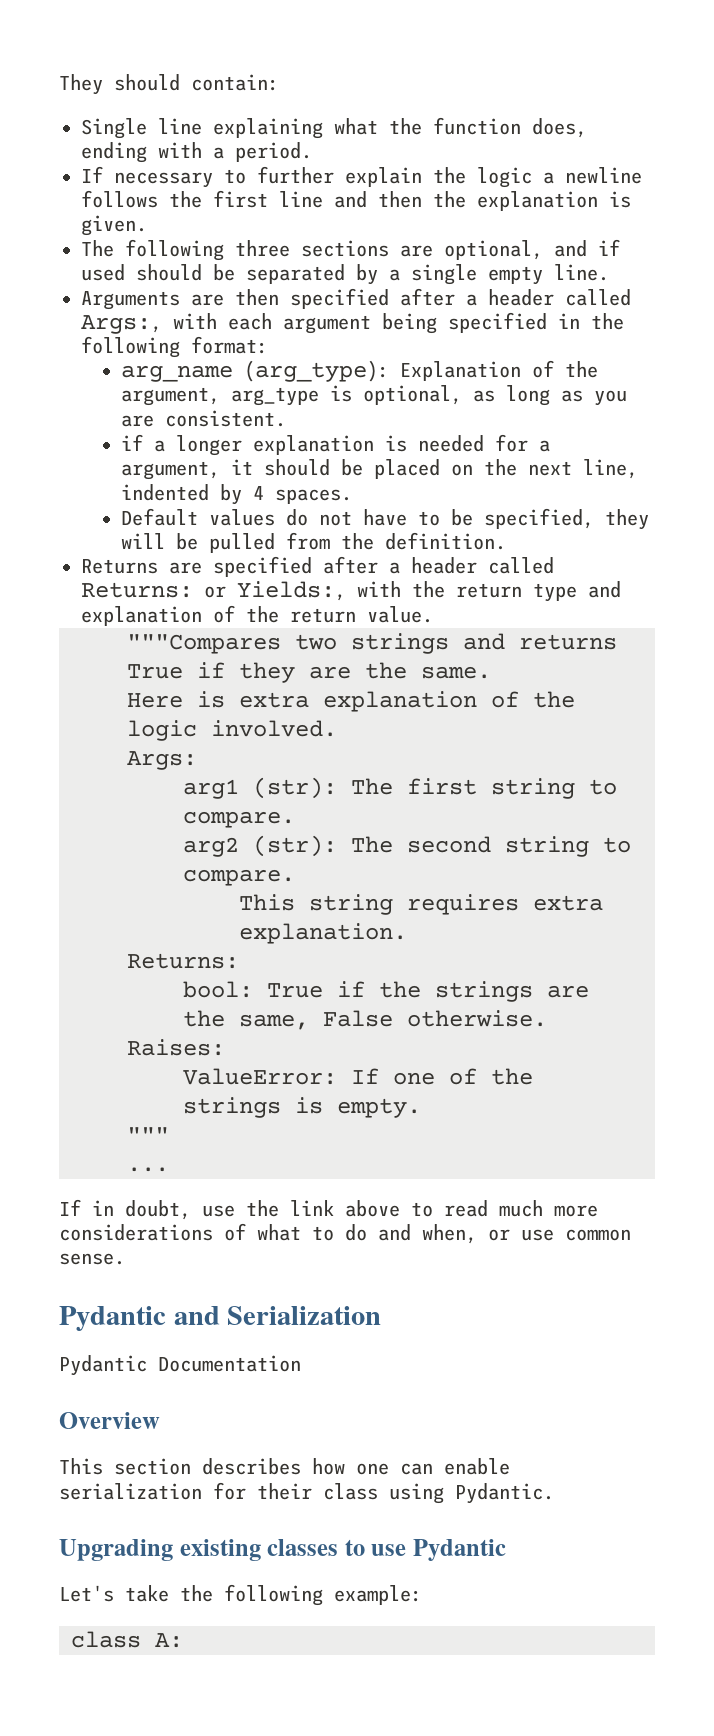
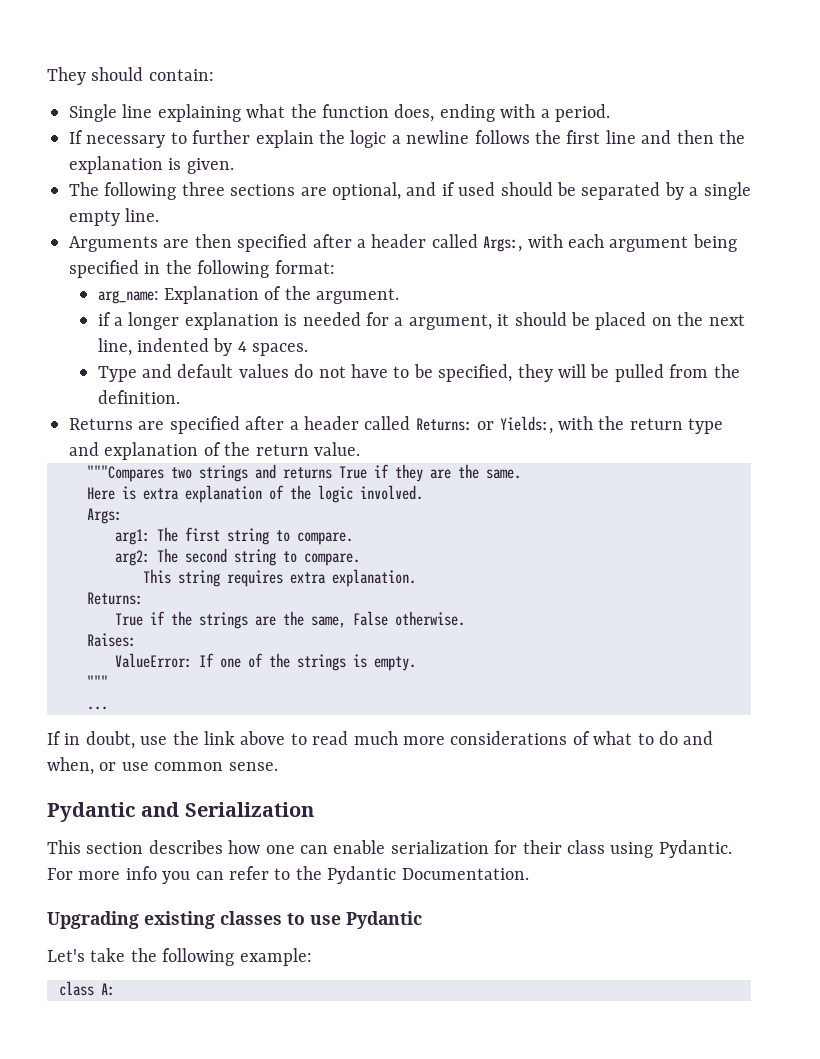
- arg_name (arg_type): Explanation of the argument, arg_type is optional, as long as you are consistent.
+ arg_name: Explanation of the argument.
- Default values do not have to be specified, they will be pulled from the definition.
+ Type and default values do not have to be specified, they will be pulled from the definition.
- arg1 (str): The first string to compare.
+ arg1: The first string to compare.
- arg2 (str): The second string to compare.
+ arg2: The second string to compare.
- bool: True if the strings are the same, False otherwise.
+ True if the strings are the same, False otherwise.
- Pydantic Documentation
- Overview
+ For more info you can refer to the Pydantic Documentation.

